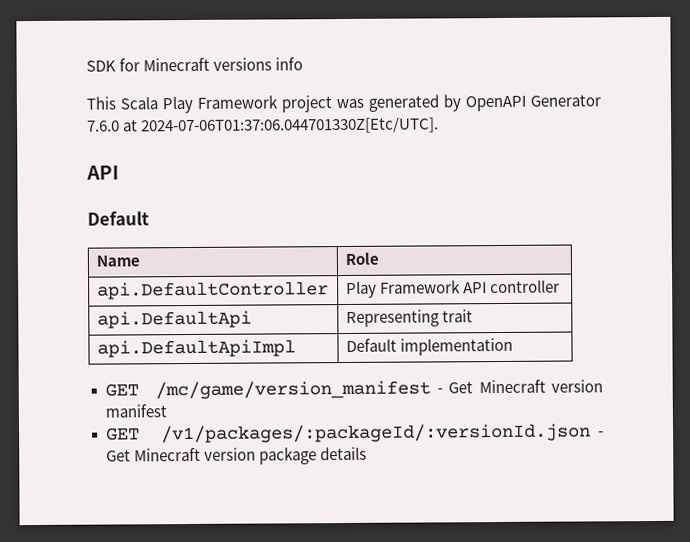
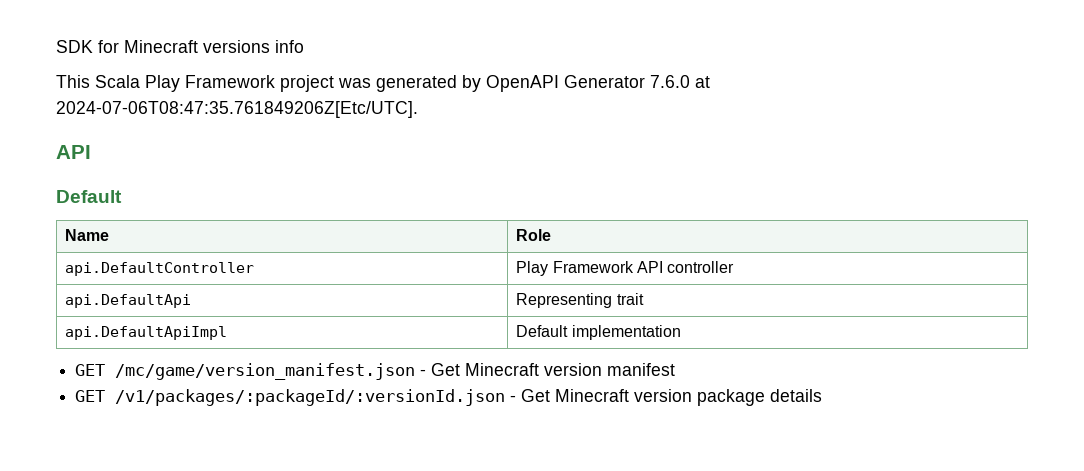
- This Scala Play Framework project was generated by OpenAPI Generator 7.6.0 at 2024-07-06T01:37:06.044701330Z[Etc/UTC].
+ This Scala Play Framework project was generated by OpenAPI Generator 7.6.0 at 2024-07-06T08:47:35.761849206Z[Etc/UTC].
- GET /mc/game/version_manifest - Get Minecraft version manifest
+ GET /mc/game/version_manifest.json - Get Minecraft version manifest

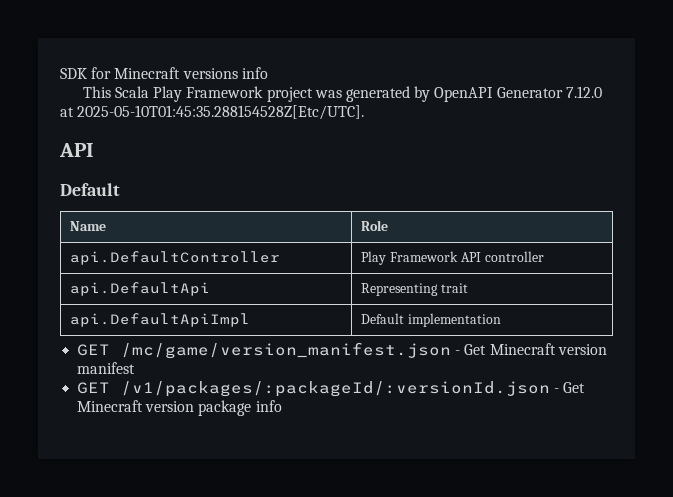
- This Scala Play Framework project was generated by OpenAPI Generator 7.6.0 at 2024-07-06T08:47:35.761849206Z[Etc/UTC].
+ This Scala Play Framework project was generated by OpenAPI Generator 7.12.0 at 2025-05-10T01:45:35.288154528Z[Etc/UTC].
- GET /v1/packages/:packageId/:versionId.json - Get Minecraft version package details
+ GET /v1/packages/:packageId/:versionId.json - Get Minecraft version package info

